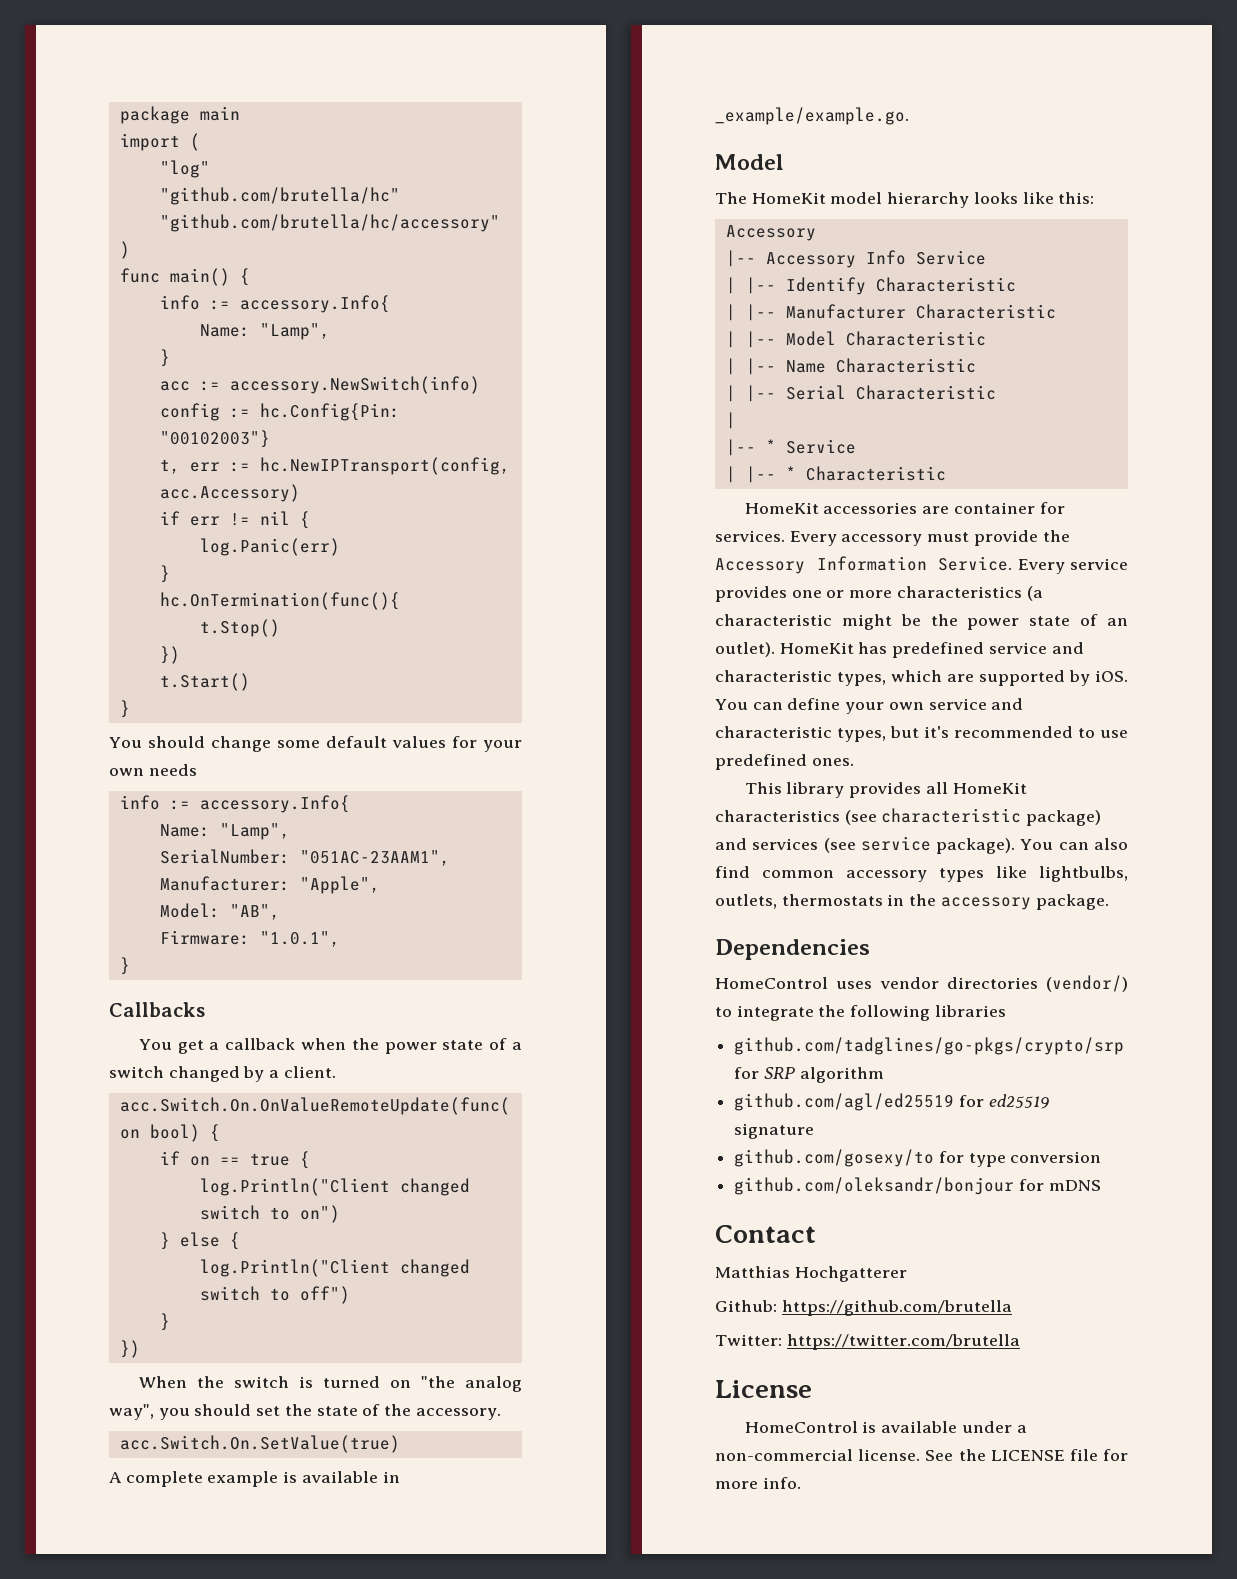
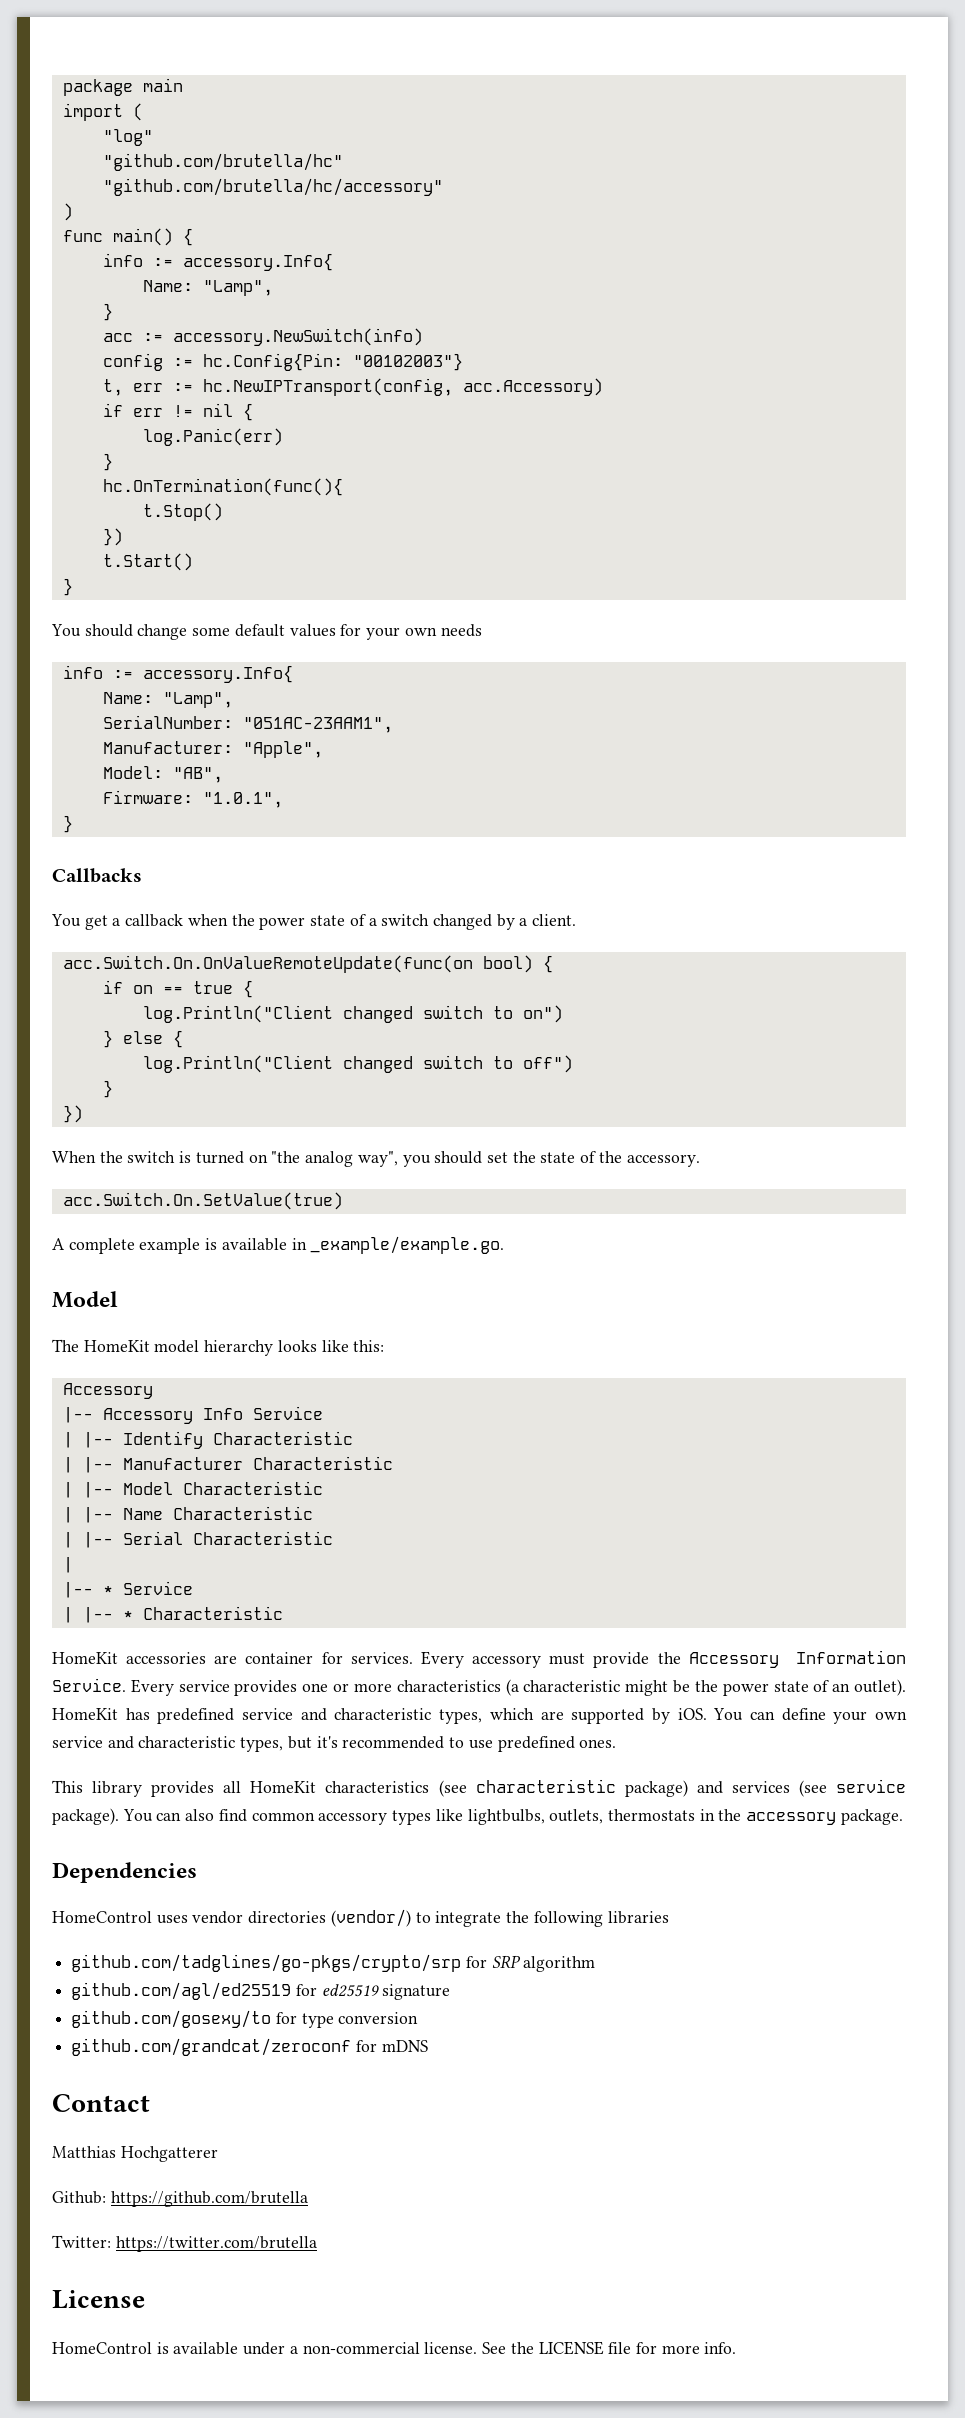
- github.com/oleksandr/bonjour for mDNS
+ github.com/grandcat/zeroconf for mDNS

